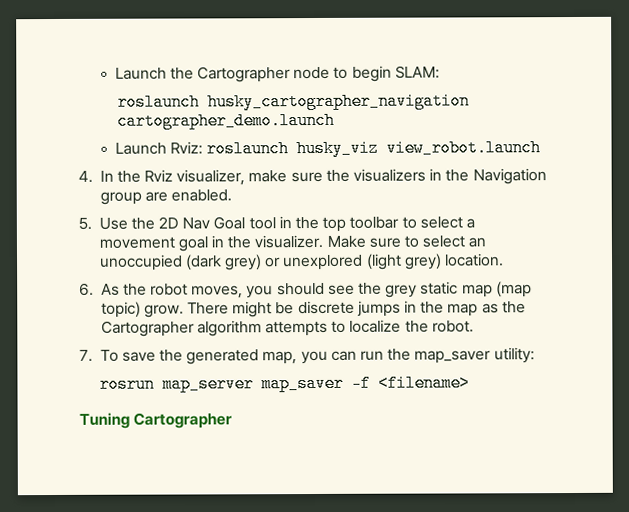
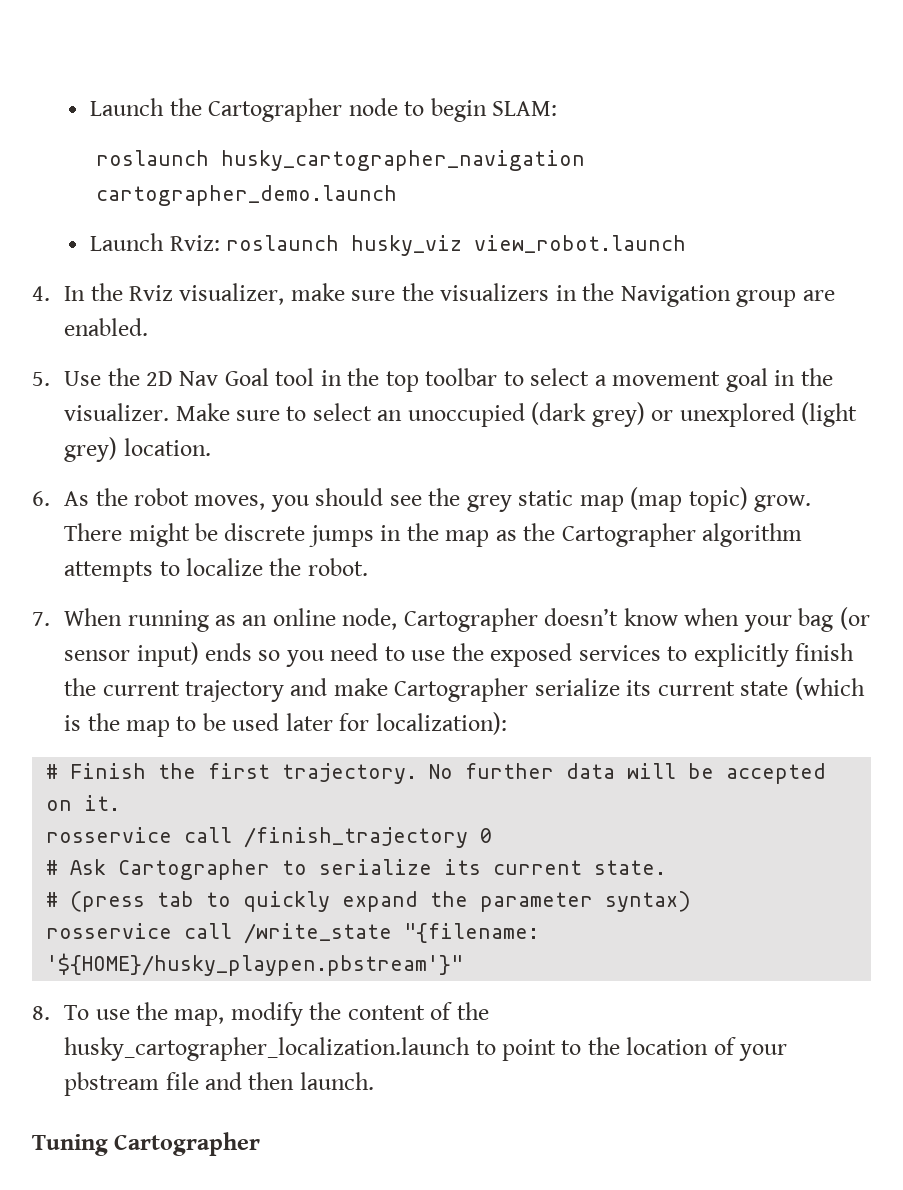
- 7. To save the generated map, you can run the map_saver utility:
- rosrun map_server map_saver -f <filename>
+ 7. When running as an online node, Cartographer doesn’t know when your bag (or sensor input) ends so you need to use the exposed services to explicitly finish the current trajectory and make Cartographer serialize its current state (which is the map to be used later for localization):
+ # Finish the first trajectory. No further data will be accepted on it.
+ rosservice call /finish_trajectory 0
+ # Ask Cartographer to serialize its current state.
+ # (press tab to quickly expand the parameter syntax)
+ rosservice call /write_state "{filename: '${HOME}/husky_playpen.pbstream'}"
+ 8. To use the map, modify the content of the husky_cartographer_localization.launch to point to the location of your pbstream file and then launch.

